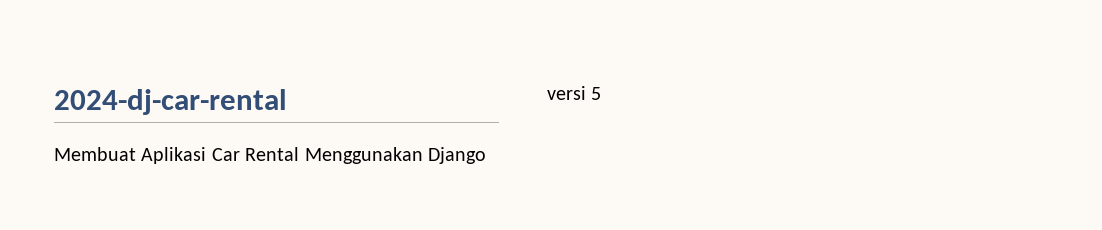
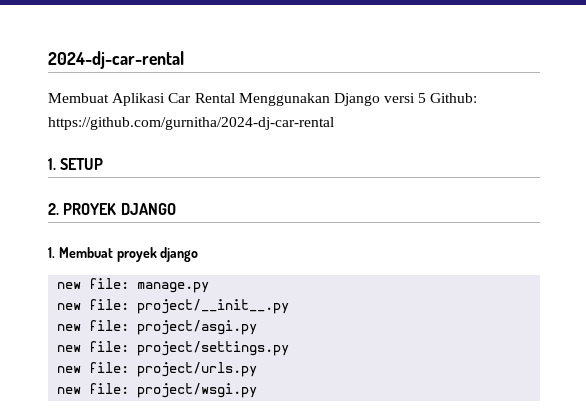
- Membuat Aplikasi Car Rental Menggunakan Django versi 5
+ Membuat Aplikasi Car Rental Menggunakan Django versi 5 Github: https://github.com/gurnitha/2024-dj-car-rental
+ 1. SETUP
+ 2. PROYEK DJANGO
+ 1. Membuat proyek django
+ new file: manage.py
+ new file: project/__init__.py
+ new file: project/asgi.py
+ new file: project/settings.py
+ new file: project/urls.py
+ new file: project/wsgi.py

